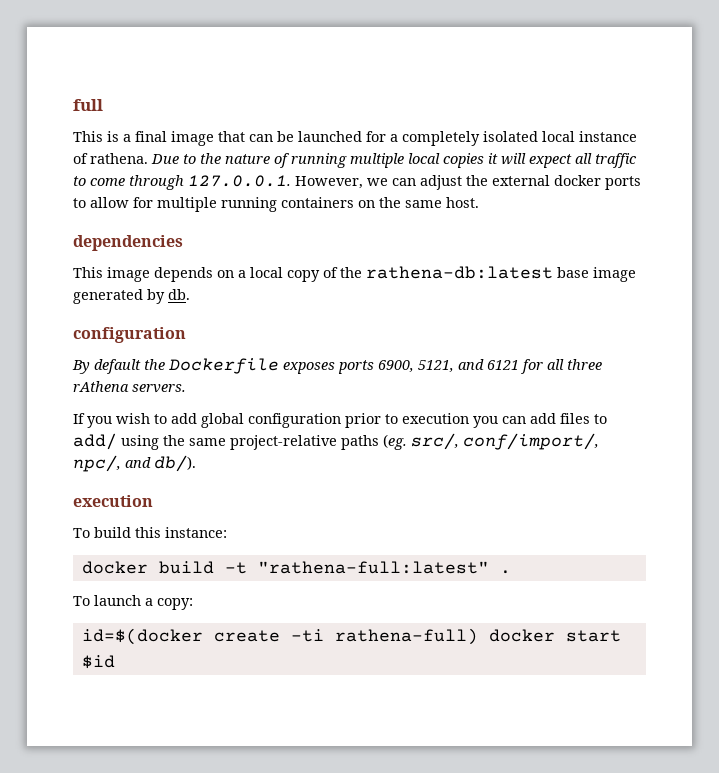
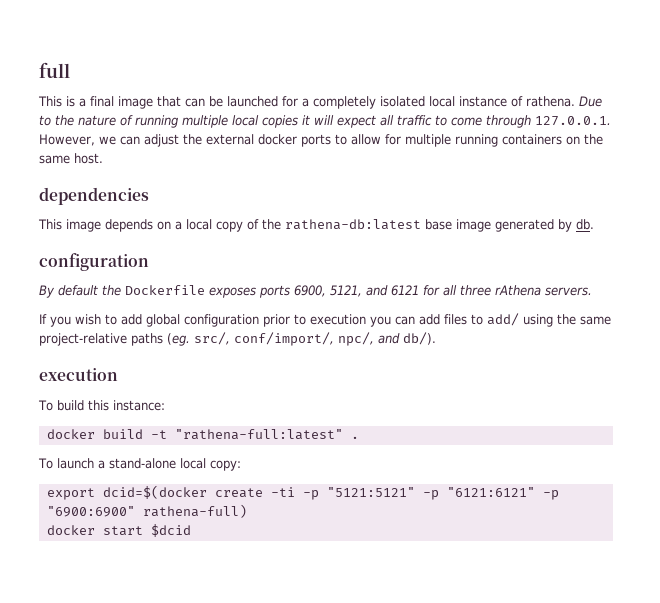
- To launch a copy:
+ To launch a stand-alone local copy:
- id=$(docker create -ti rathena-full) docker start $id
+ export dcid=$(docker create -ti -p "5121:5121" -p "6121:6121" -p "6900:6900" rathena-full)
+ docker start $dcid

